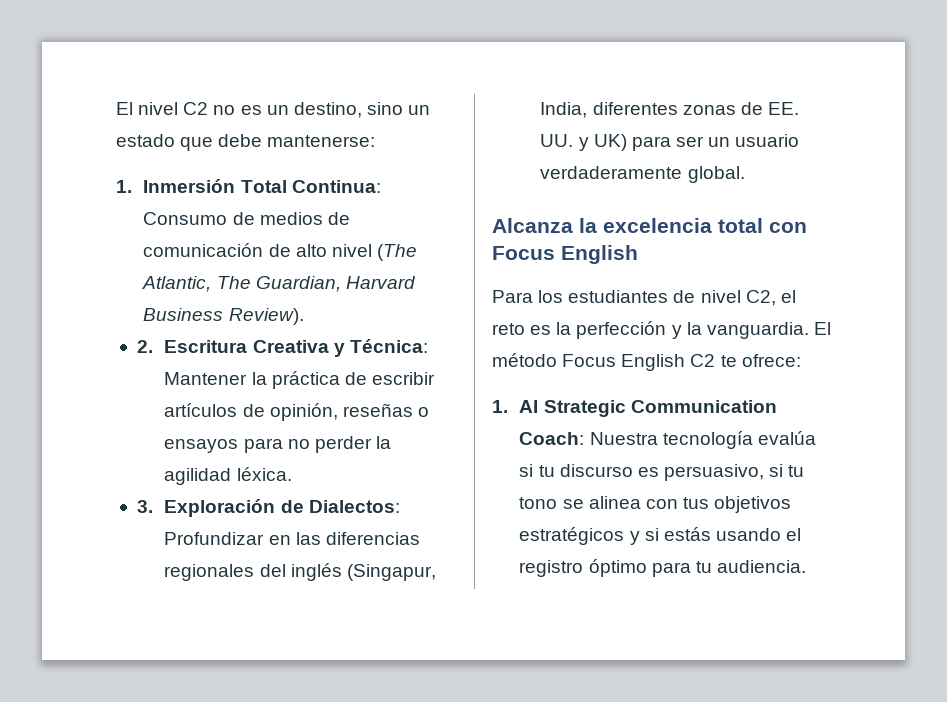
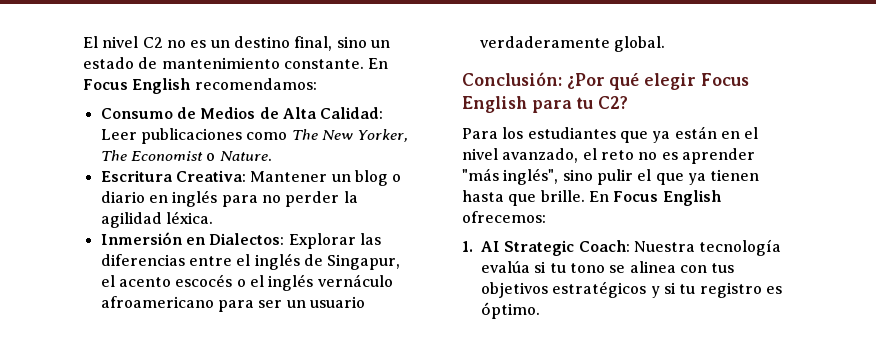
- El nivel C2 no es un destino, sino un estado que debe mantenerse:
- 1. Inmersión Total Continua: Consumo de medios de comunicación de alto nivel (The Atlantic, The Guardian, Harvard Business Review).
- 2. Escritura Creativa y Técnica: Mantener la práctica de escribir artículos de opinión, reseñas o ensayos para no perder la agilidad léxica.
+ El nivel C2 no es un destino final, sino un estado de mantenimiento constante. En Focus English recomendamos:
+ Consumo de Medios de Alta Calidad: Leer publicaciones como The New Yorker, The Economist o Nature.
+ Escritura Creativa: Mantener un blog o diario en inglés para no perder la agilidad léxica.
- 3. Exploración de Dialectos: Profundizar en las diferencias regionales del inglés (Singapur, India, diferentes zonas de EE. UU. y UK) para ser un usuario verdaderamente global.
+ Inmersión en Dialectos: Explorar las diferencias entre el inglés de Singapur, el acento escocés o el inglés vernáculo afroamericano para ser un usuario verdaderamente global.
- Alcanza la excelencia total con Focus English
+ Conclusión: ¿Por qué elegir Focus English para tu C2?
- Para los estudiantes de nivel C2, el reto es la perfección y la vanguardia. El método Focus English C2 te ofrece:
+ Para los estudiantes que ya están en el nivel avanzado, el reto no es aprender "más inglés", sino pulir el que ya tienen hasta que brille. En Focus English ofrecemos:
- 1. AI Strategic Communication Coach: Nuestra tecnología evalúa si tu discurso es persuasivo, si tu tono se alinea con tus objetivos estratégicos y si estás usando el registro óptimo para tu audiencia.
+ 1. AI Strategic Coach: Nuestra tecnología evalúa si tu tono se alinea con tus objetivos estratégicos y si tu registro es óptimo.

